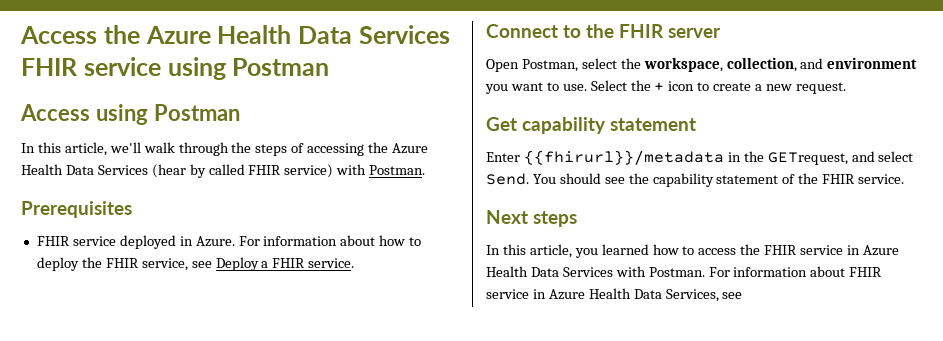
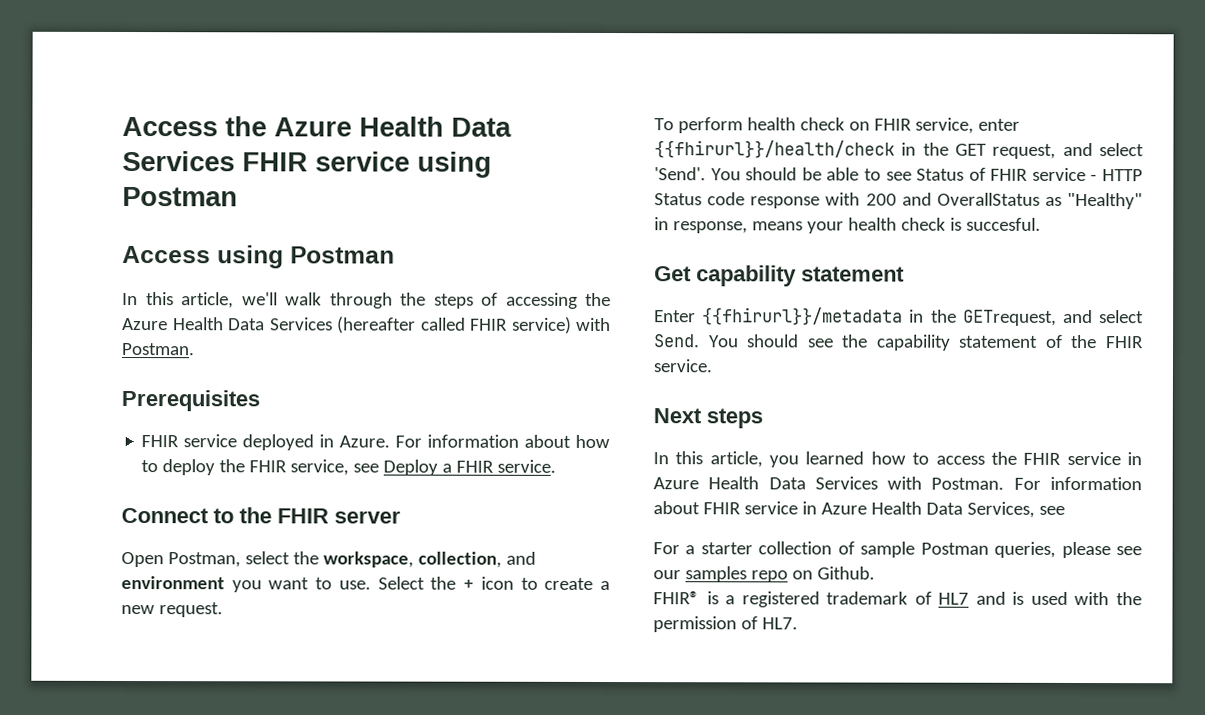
- In this article, we'll walk through the steps of accessing the Azure Health Data Services (hear by called FHIR service) with Postman.
+ In this article, we'll walk through the steps of accessing the Azure Health Data Services (hereafter called FHIR service) with Postman.
+ To perform health check on FHIR service, enter {{fhirurl}}/health/check in the GET request, and select 'Send'. You should be able to see Status of FHIR service - HTTP Status code response with 200 and OverallStatus as "Healthy" in response, means your health check is succesful.
+ For a starter collection of sample Postman queries, please see our samples repo on Github.
+ FHIR® is a registered trademark of HL7 and is used with the permission of HL7.

